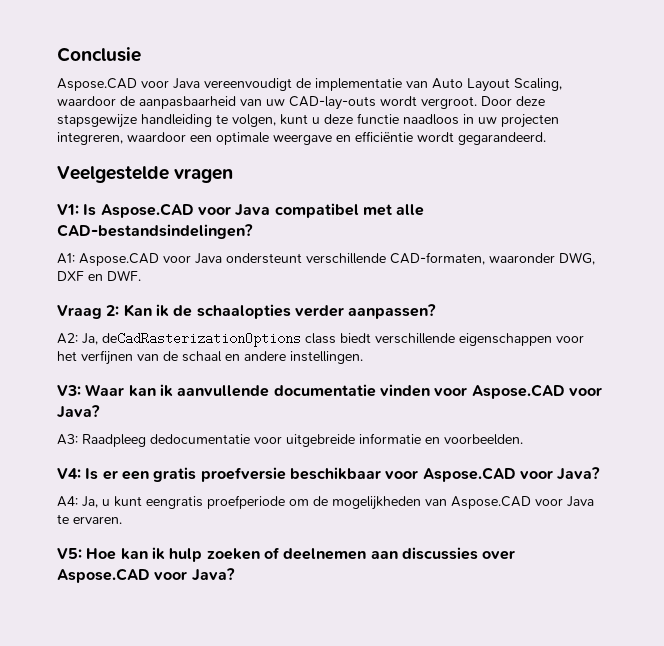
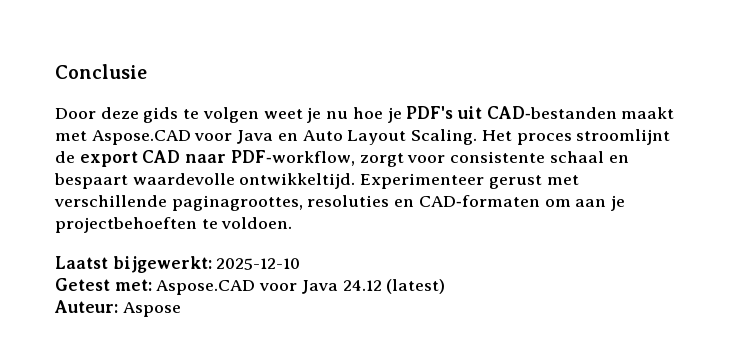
- Aspose.CAD voor Java vereenvoudigt de implementatie van Auto Layout Scaling, waardoor de aanpasbaarheid van uw CAD-lay-outs wordt vergroot. Door deze stapsgewijze handleiding te volgen, kunt u deze functie naadloos in uw projecten integreren, waardoor een optimale weergave en efficiëntie wordt gegarandeerd.
- Veelgestelde vragen
- V1: Is Aspose.CAD voor Java compatibel met alle CAD-bestandsindelingen?
- A1: Aspose.CAD voor Java ondersteunt verschillende CAD-formaten, waaronder DWG, DXF en DWF.
- Vraag 2: Kan ik de schaalopties verder aanpassen?
- A2: Ja, deCadRasterizationOptions class biedt verschillende eigenschappen voor het verfijnen van de schaal en andere instellingen.
- V3: Waar kan ik aanvullende documentatie vinden voor Aspose.CAD voor Java?
- A3: Raadpleeg dedocumentatie voor uitgebreide informatie en voorbeelden.
- V4: Is er een gratis proefversie beschikbaar voor Aspose.CAD voor Java?
- A4: Ja, u kunt eengratis proefperiode om de mogelijkheden van Aspose.CAD voor Java te ervaren.
- V5: Hoe kan ik hulp zoeken of deelnemen aan discussies over Aspose.CAD voor Java?
+ Door deze gids te volgen weet je nu hoe je PDF's uit CAD‑bestanden maakt met Aspose.CAD voor Java en Auto Layout Scaling. Het proces stroomlijnt de export CAD naar PDF‑workflow, zorgt voor consistente schaal en bespaart waardevolle ontwikkeltijd. Experimenteer gerust met verschillende paginagroottes, resoluties en CAD‑formaten om aan je projectbehoeften te voldoen.
+ Laatst bijgewerkt: 2025-12-10
+ Getest met: Aspose.CAD voor Java 24.12 (latest)
+ Auteur: Aspose

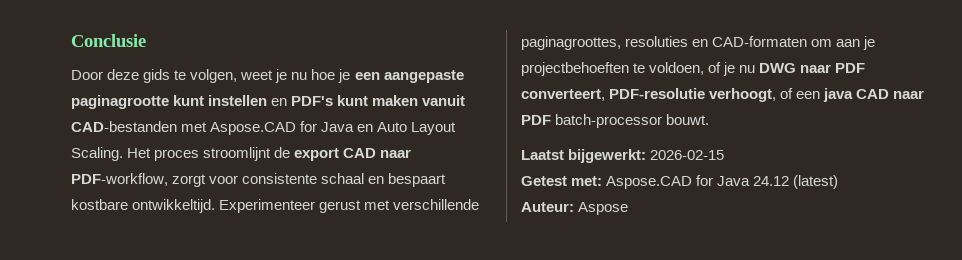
- Door deze gids te volgen weet je nu hoe je PDF's uit CAD‑bestanden maakt met Aspose.CAD voor Java en Auto Layout Scaling.
+ Door deze gids te volgen, weet je nu hoe je een aangepaste paginagrootte kunt instellen en PDF's kunt maken vanuit CAD‑bestanden met Aspose.CAD for Java en Auto Layout Scaling.
- Het proces stroomlijnt de export CAD naar PDF‑workflow, zorgt voor consistente schaal en bespaart waardevolle ontwikkeltijd.
+ Het proces stroomlijnt de export CAD naar PDF‑workflow, zorgt voor consistente schaal en bespaart kostbare ontwikkeltijd.
- Experimenteer gerust met verschillende paginagroottes, resoluties en CAD‑formaten om aan je projectbehoeften te voldoen.
+ Experimenteer gerust met verschillende paginagroottes, resoluties en CAD‑formaten om aan je projectbehoeften te voldoen, of je nu DWG naar PDF converteert, PDF‑resolutie verhoogt, of een java CAD naar PDF batch‑processor bouwt.
- Laatst bijgewerkt: 2025-12-10
+ Laatst bijgewerkt: 2026-02-15
- Getest met: Aspose.CAD voor Java 24.12 (latest)
+ Getest met: Aspose.CAD for Java 24.12 (latest)

